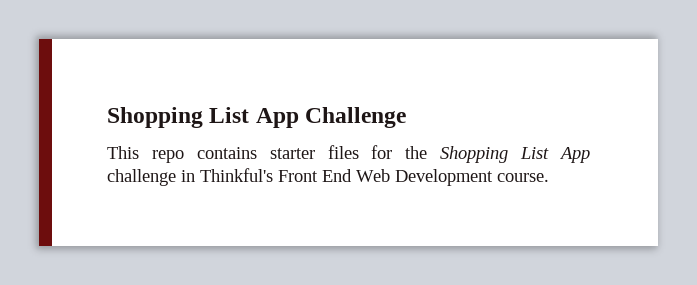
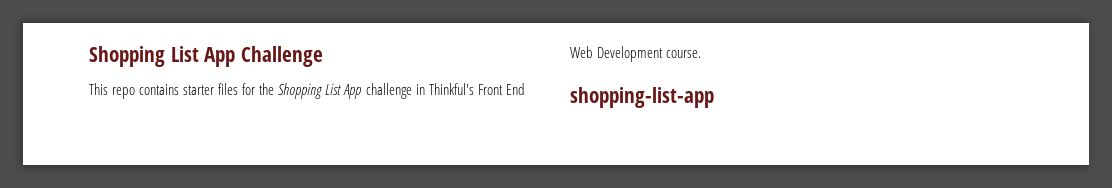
+ shopping-list-app

